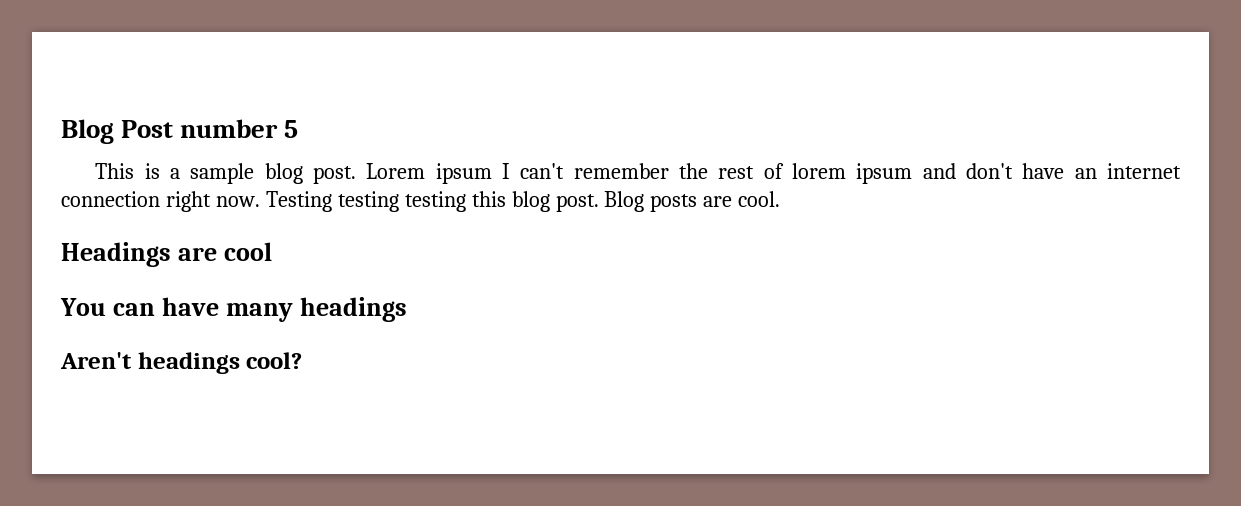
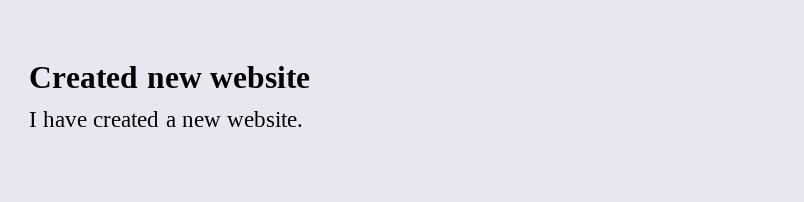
- Blog Post number 5
- This is a sample blog post. Lorem ipsum I can't remember the rest of lorem ipsum and don't have an internet connection right now. Testing testing testing this blog post. Blog posts are cool.
- Headings are cool
- You can have many headings
- Aren't headings cool?
+ Created new website
+ I have created a new website.

